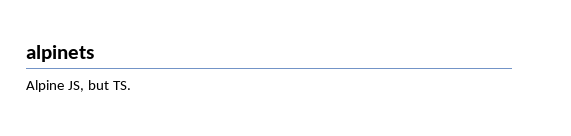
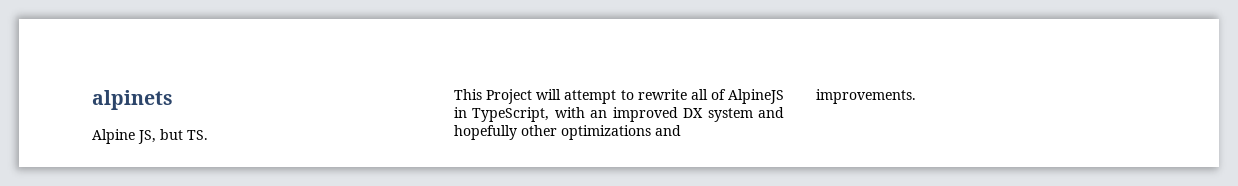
+ This Project will attempt to rewrite all of AlpineJS in TypeScript, with an improved DX system and hopefully other optimizations and improvements.

